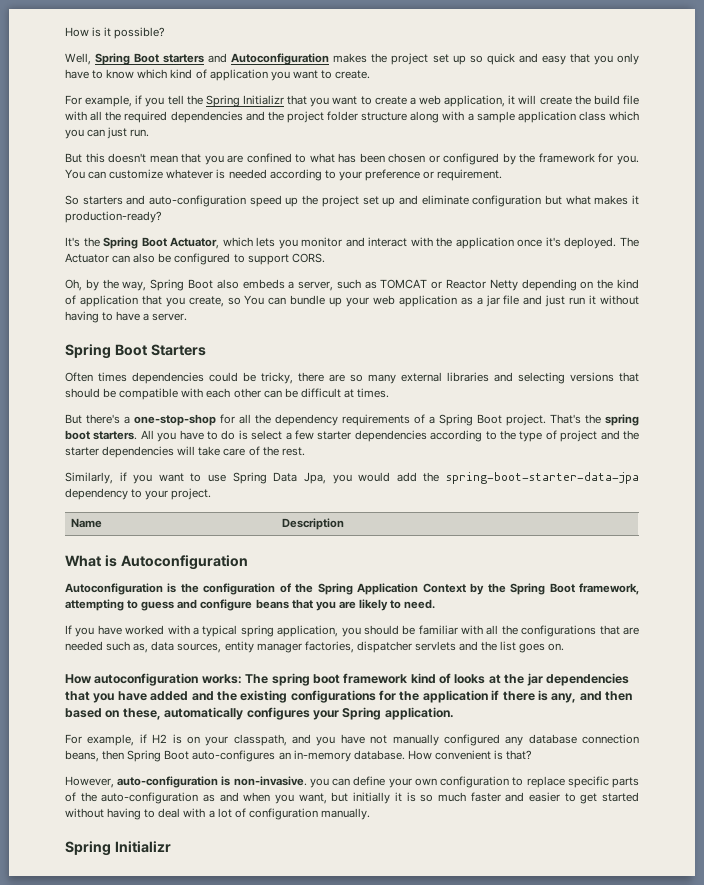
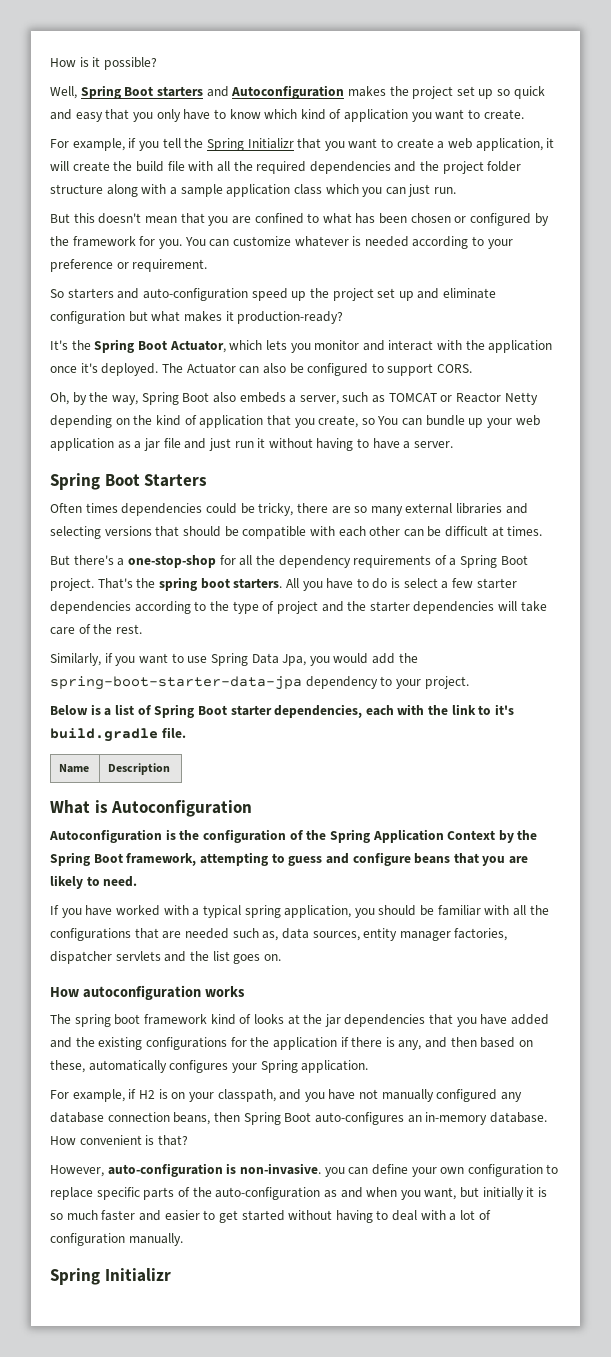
+ Below is a list of Spring Boot starter dependencies, each with the link to it's build.gradle file.
- How autoconfiguration works: The spring boot framework kind of looks at the jar dependencies that you have added and the existing configurations for the application if there is any, and then based on these, automatically configures your Spring application.
+ How autoconfiguration works
+ The spring boot framework kind of looks at the jar dependencies that you have added and the existing configurations for the application if there is any, and then based on these, automatically configures your Spring application.

